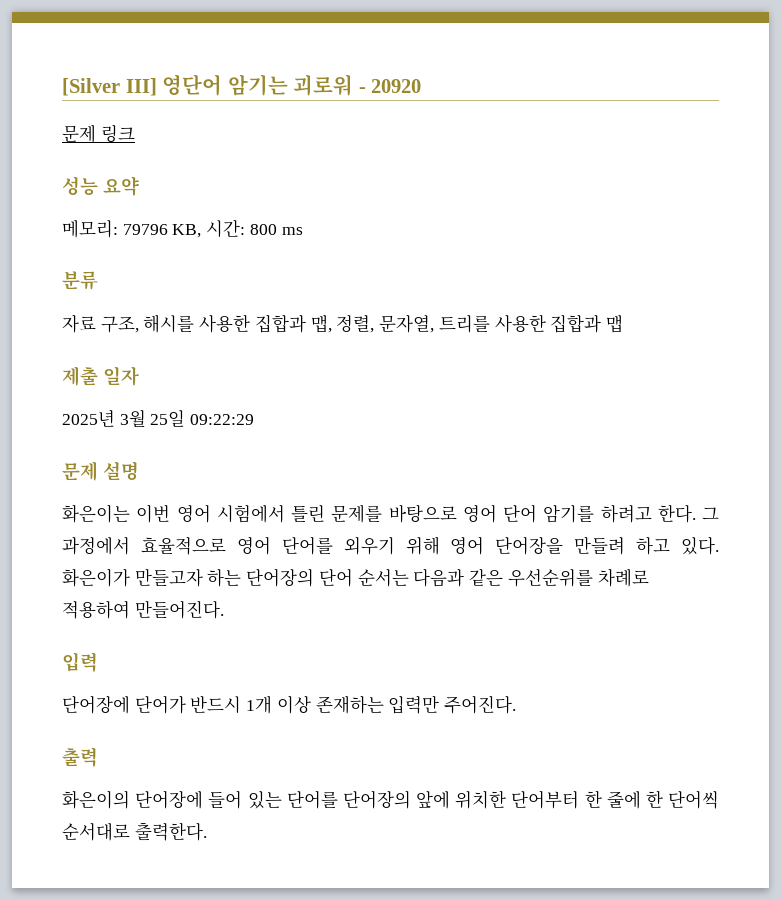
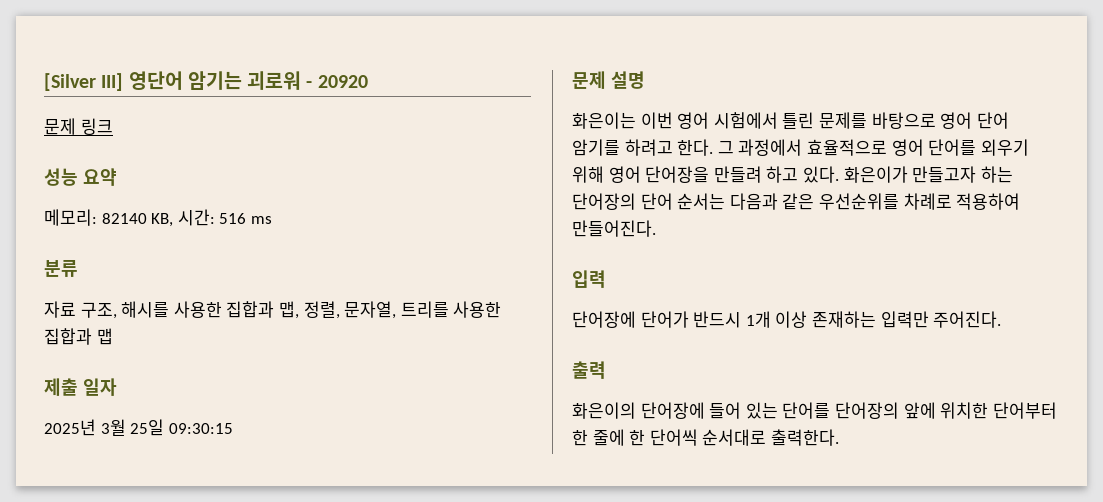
- 메모리: 79796 KB, 시간: 800 ms
+ 메모리: 82140 KB, 시간: 516 ms
- 2025년 3월 25일 09:22:29
+ 2025년 3월 25일 09:30:15

